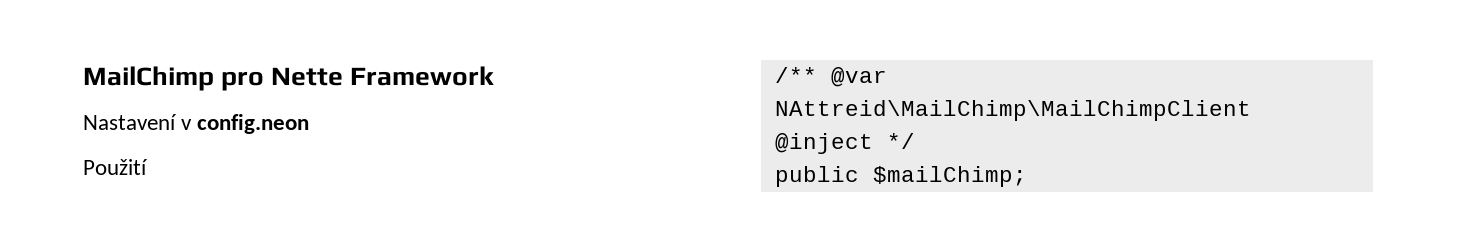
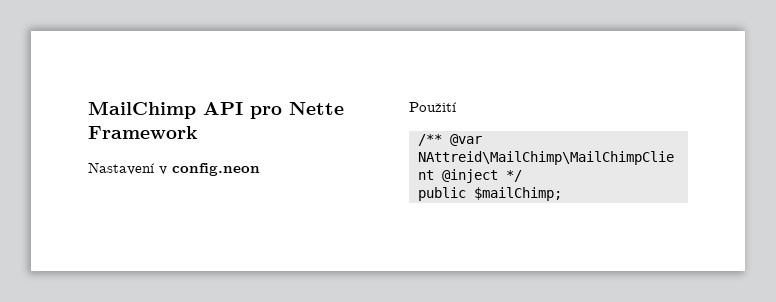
- MailChimp pro Nette Framework
+ MailChimp API pro Nette Framework

